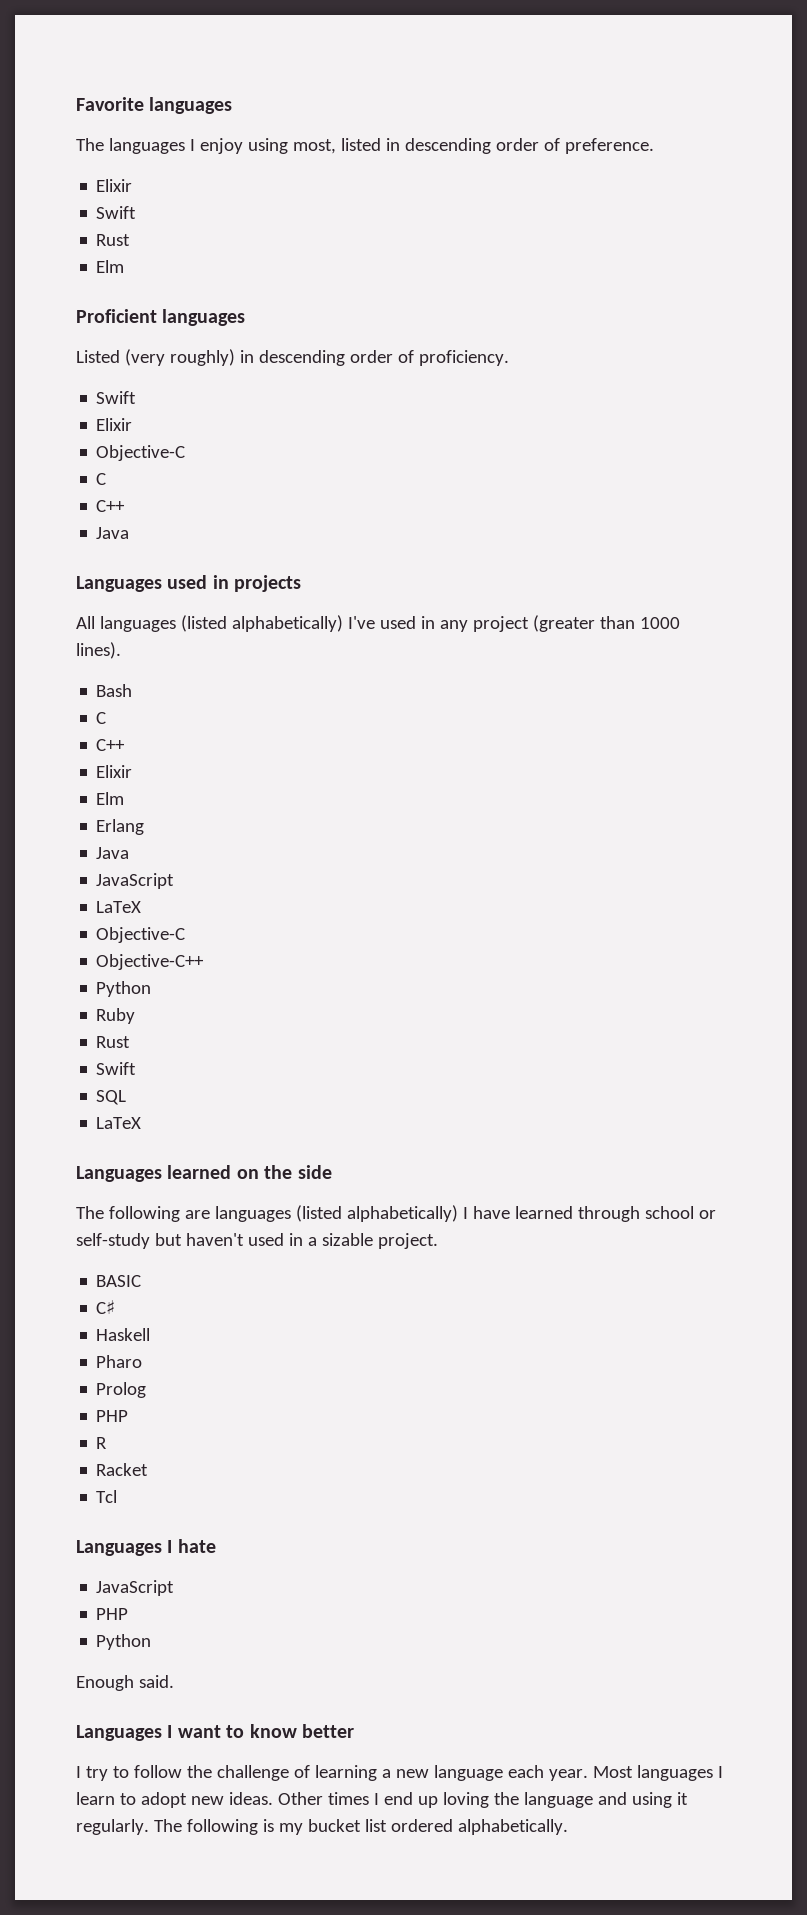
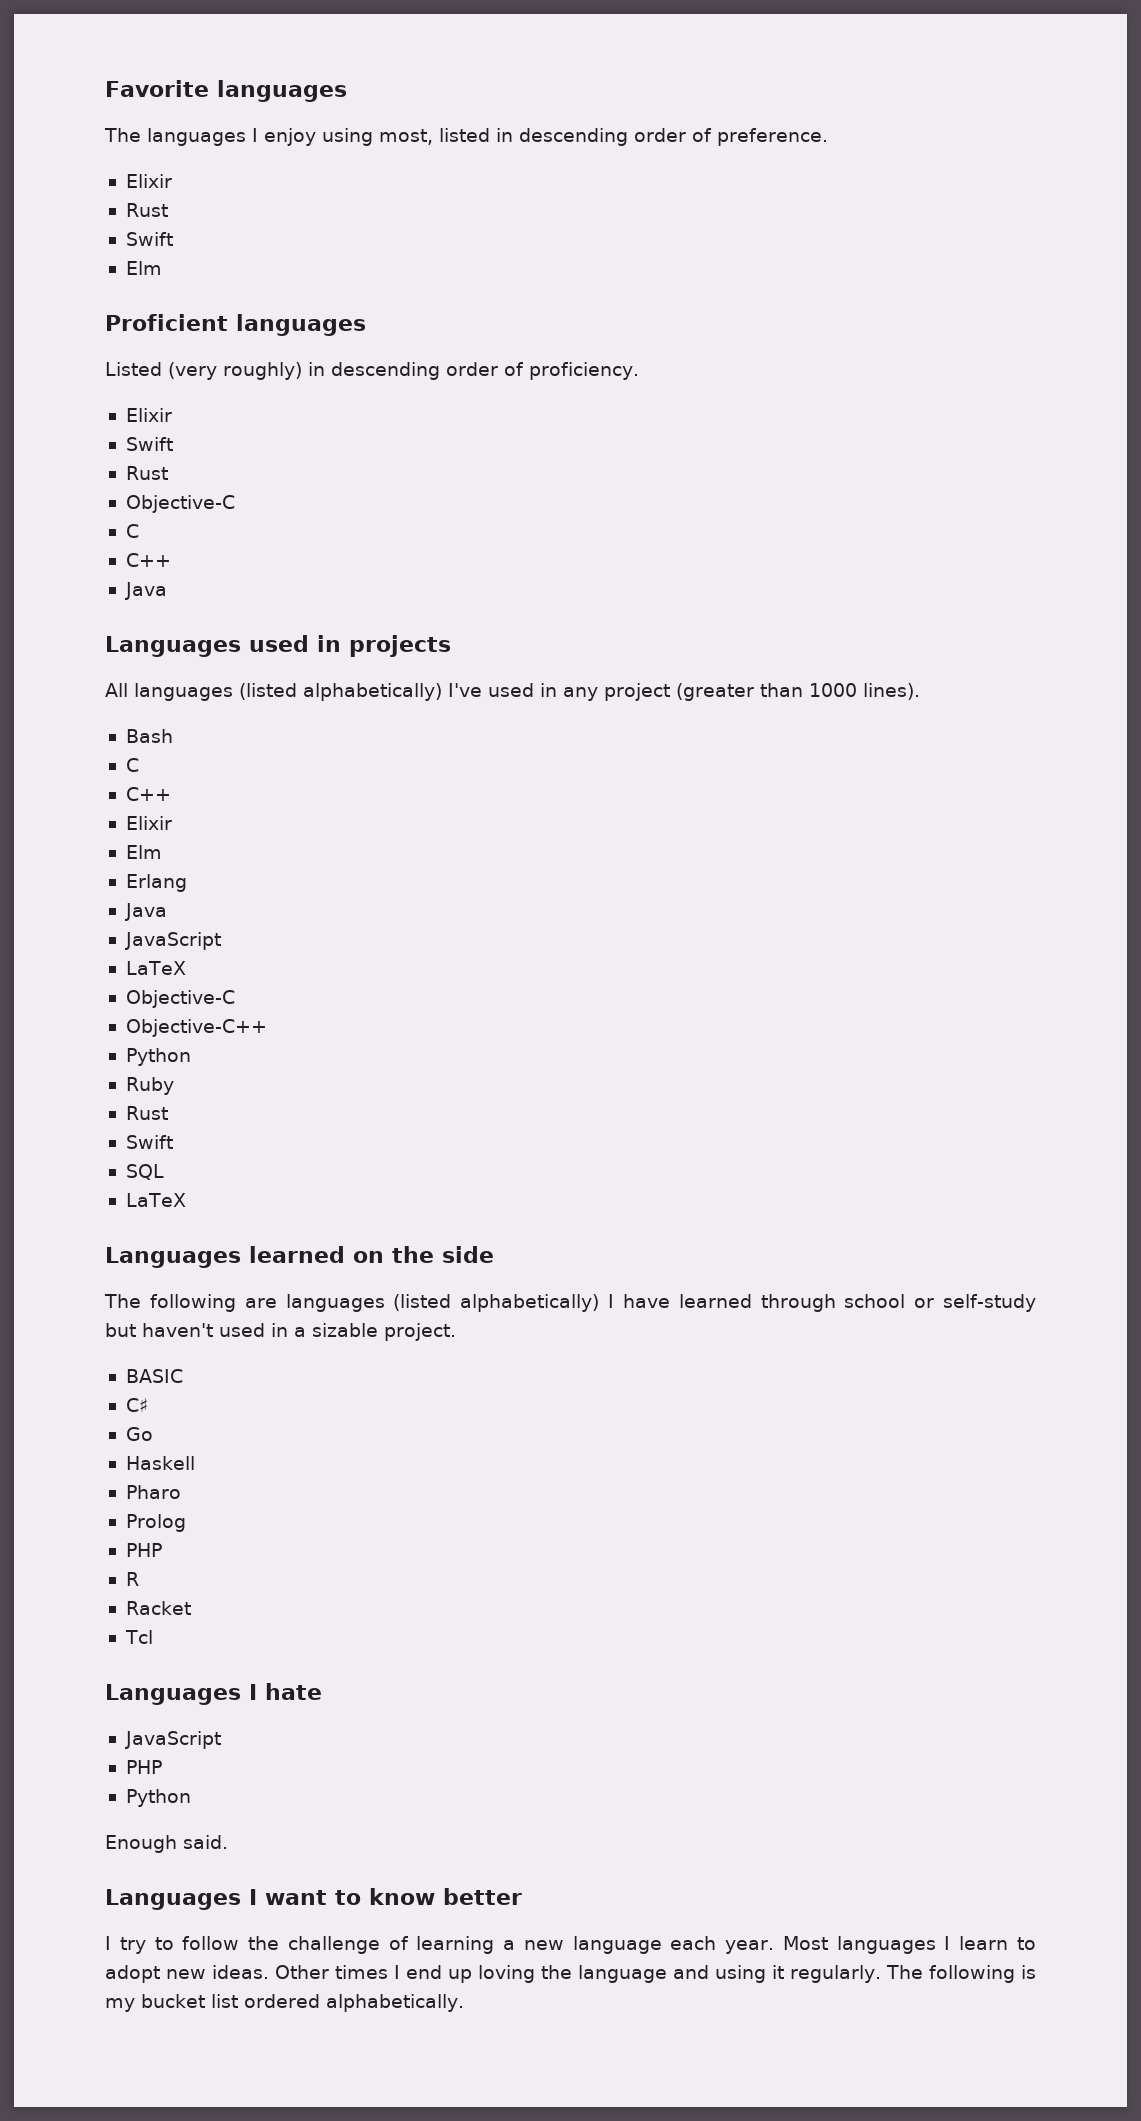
  The languages I enjoy using most, listed in descending order of preference.
  Elixir
+ Rust
  Swift
- Rust
  Listed (very roughly) in descending order of proficiency.
+ Elixir
  Swift
- Elixir
+ Rust
+ Go

